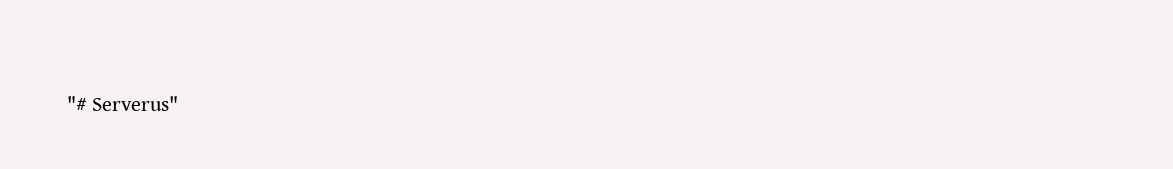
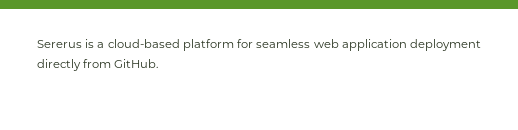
- "# Serverus"
+ Sererus is a cloud-based platform for seamless web application deployment directly from GitHub.

